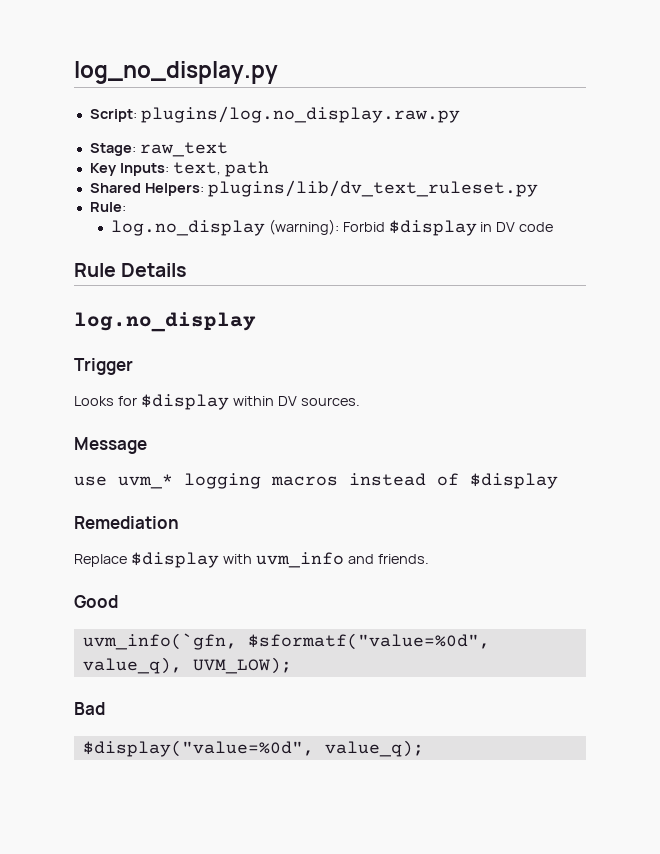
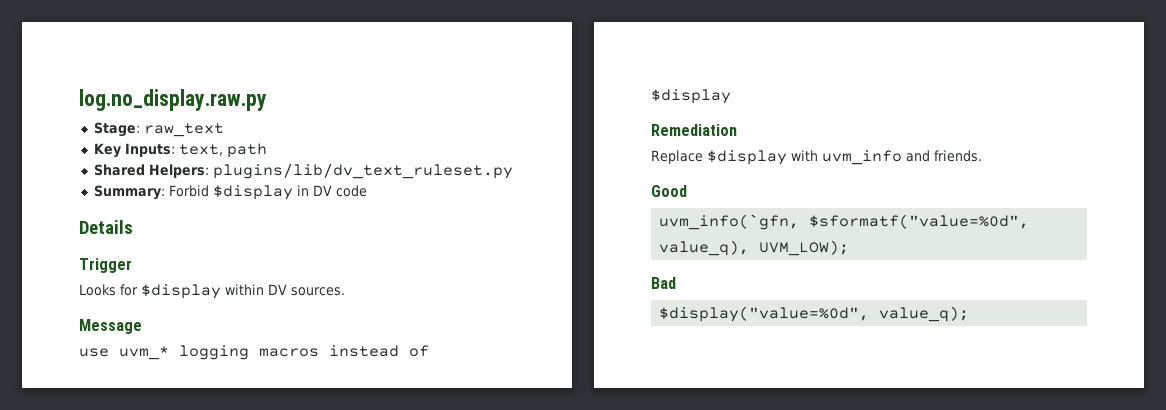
- log_no_display.py
- Script: plugins/log.no_display.raw.py
+ log.no_display.raw.py
- Rule:
- log.no_display (warning): Forbid $display in DV code
+ Summary: Forbid $display in DV code
- Rule Details
- log.no_display
+ Details

